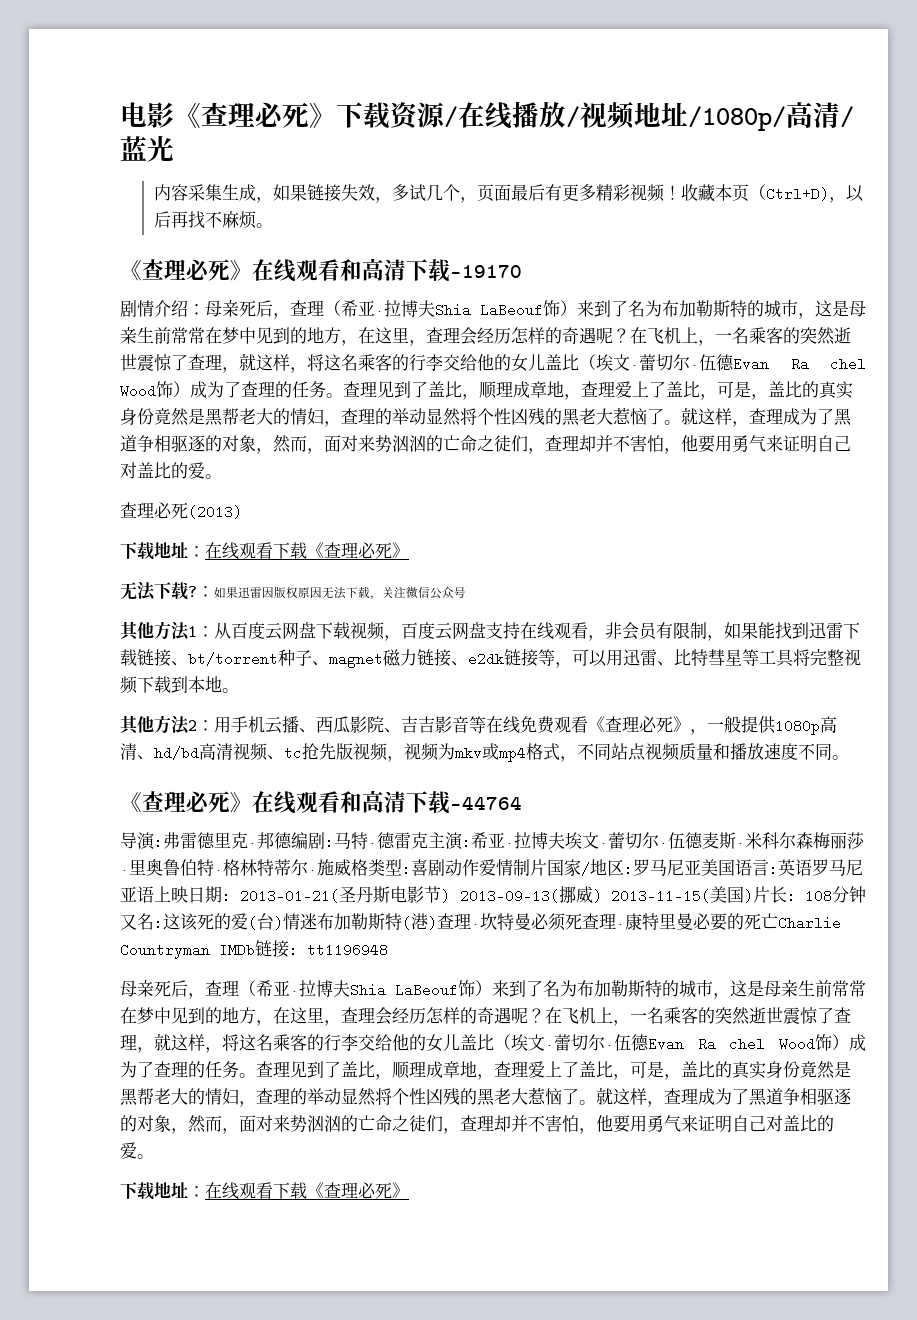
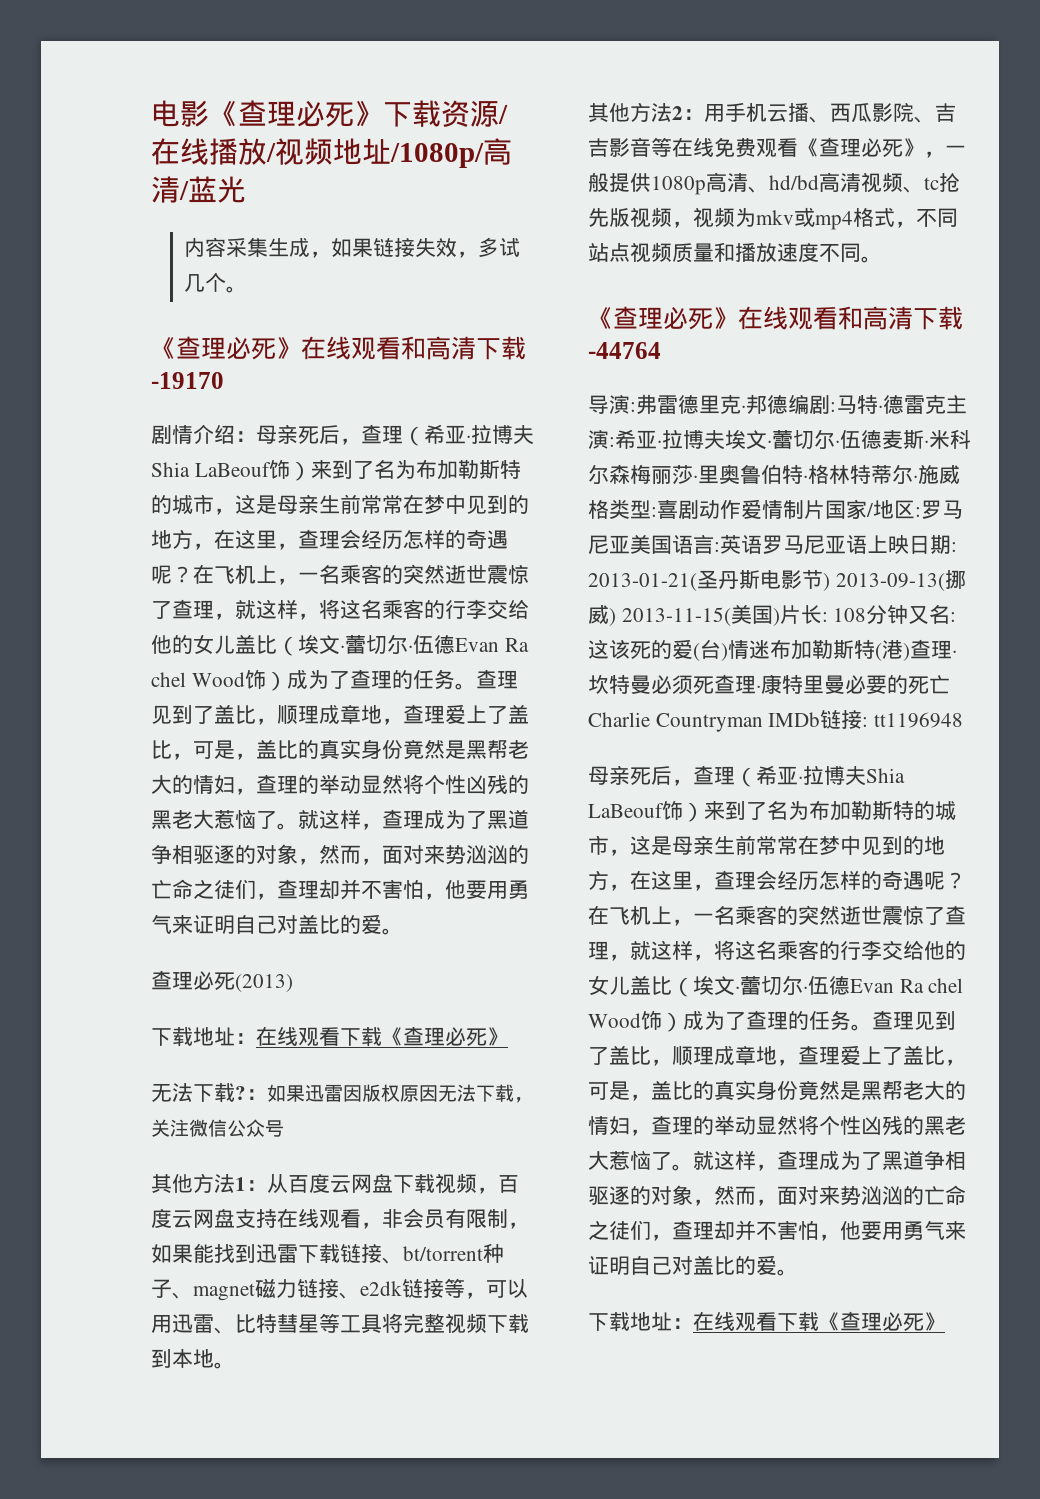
- 内容采集生成，如果链接失效，多试几个，页面最后有更多精彩视频！收藏本页（Ctrl+D)，以后再找不麻烦。
+ 内容采集生成，如果链接失效，多试几个。

